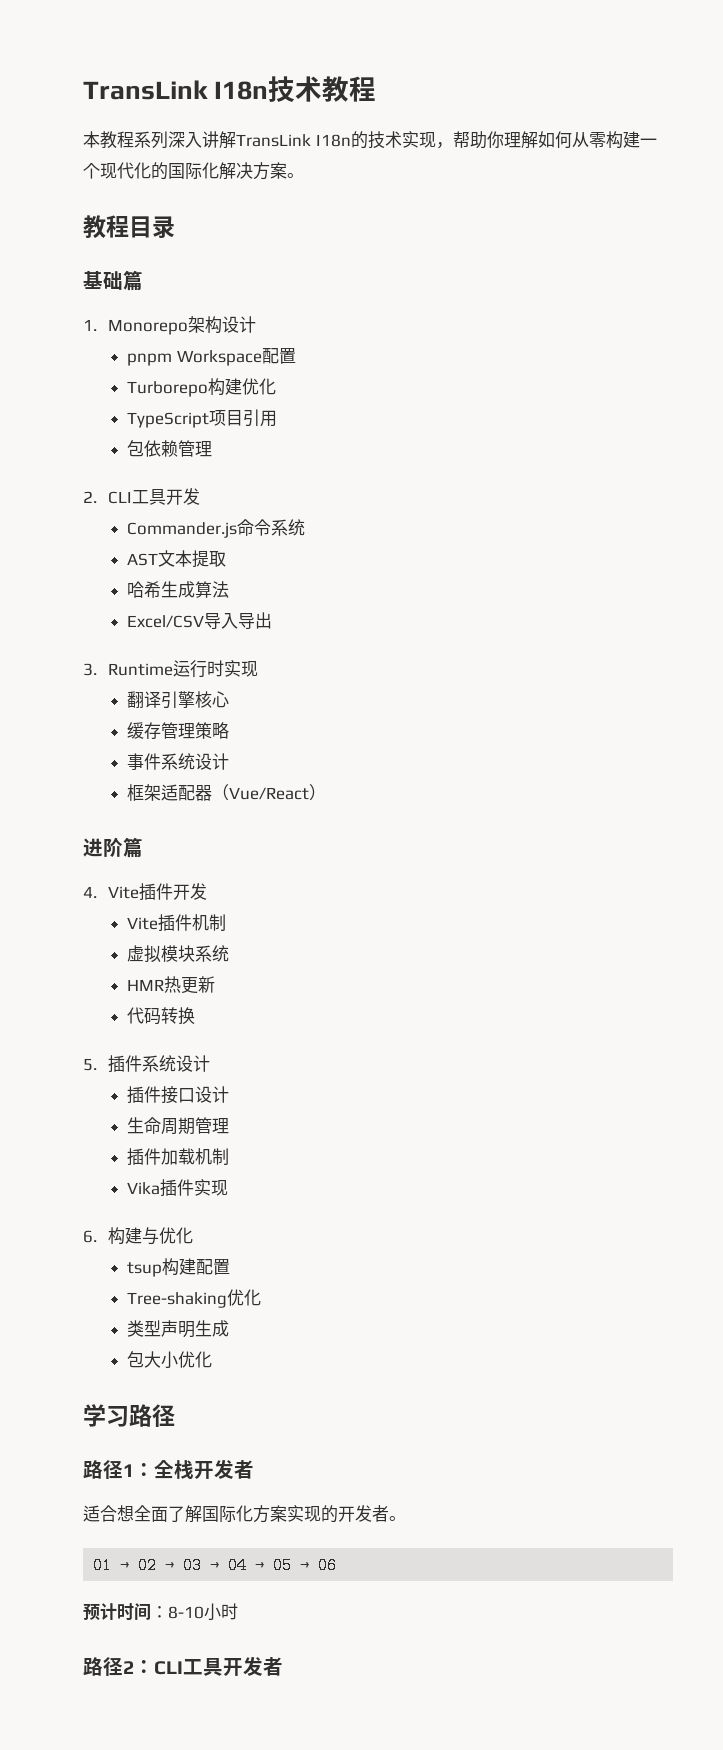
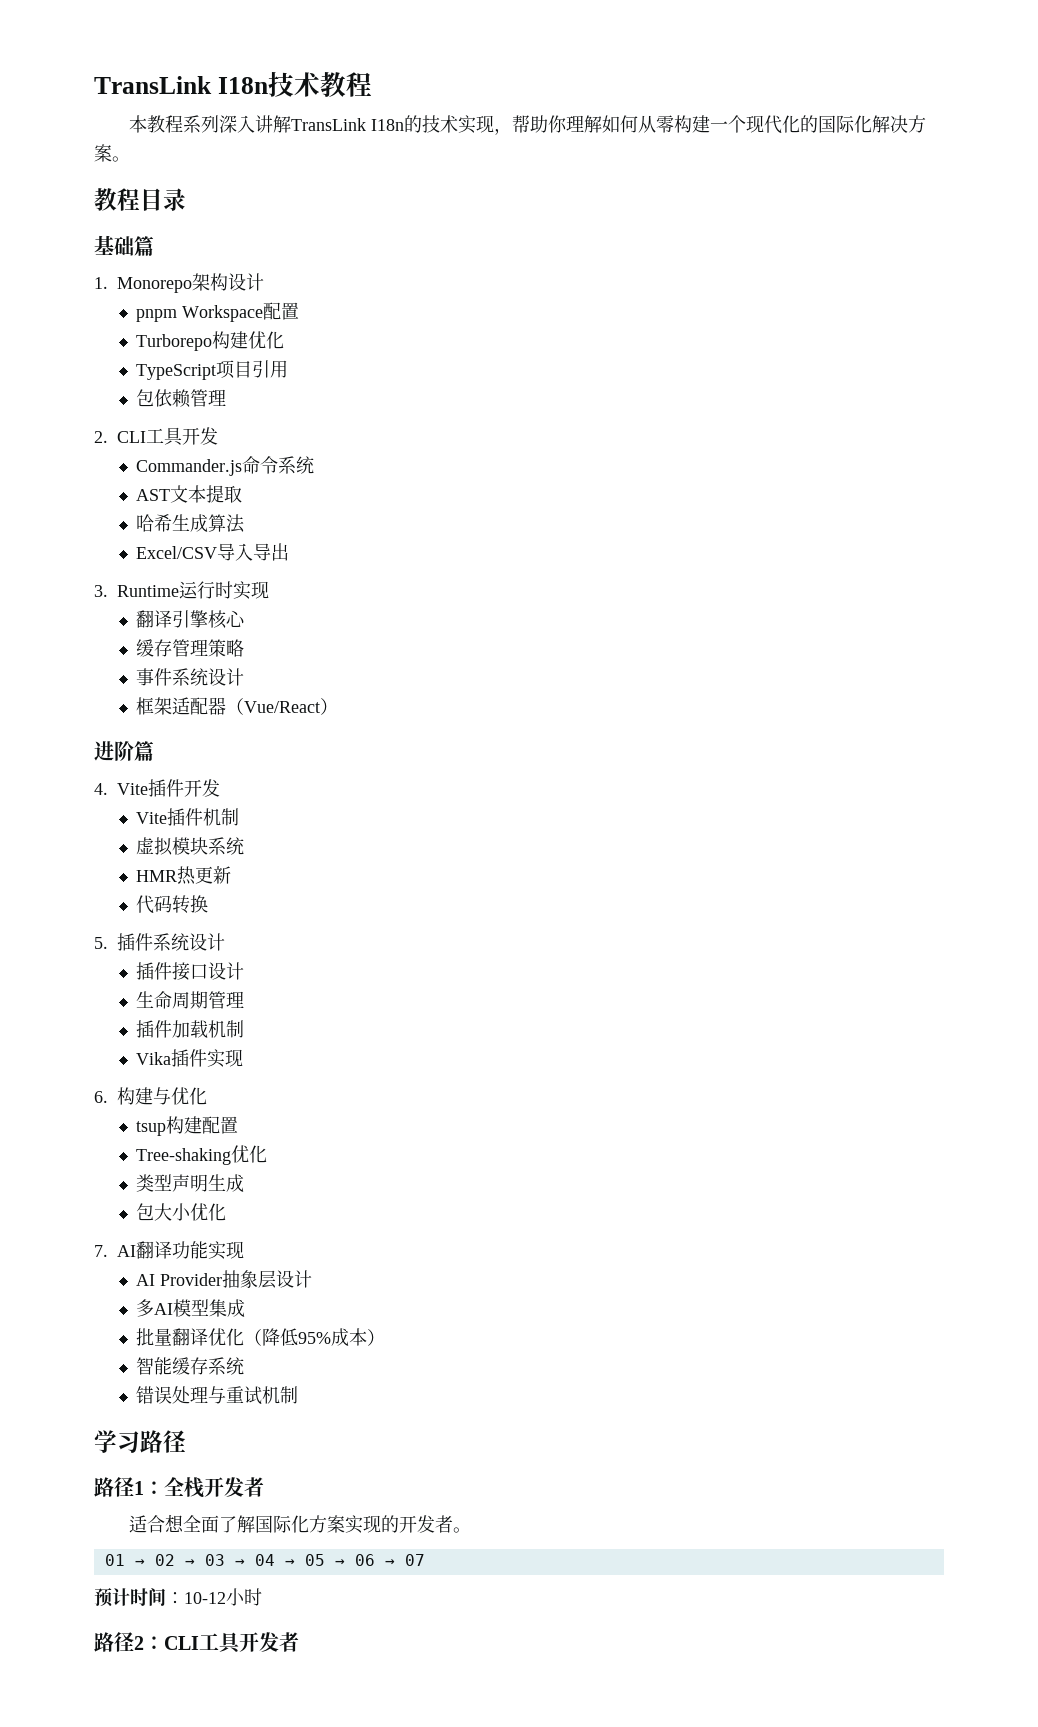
+ 7. AI翻译功能实现
+ AI Provider抽象层设计
+ 多AI模型集成
+ 批量翻译优化（降低95%成本）
+ 智能缓存系统
+ 错误处理与重试机制
- 01 → 02 → 03 → 04 → 05 → 06
+ 01 → 02 → 03 → 04 → 05 → 06 → 07
- 预计时间：8-10小时
+ 预计时间：10-12小时

